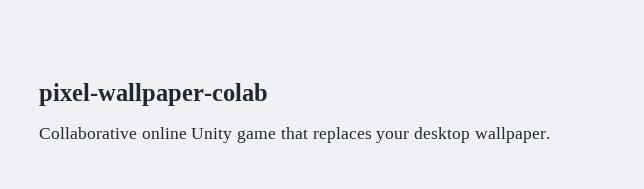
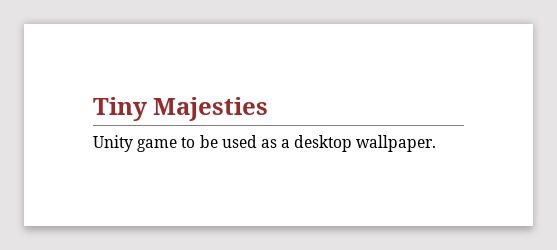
- pixel-wallpaper-colab
- Collaborative online Unity game that replaces your desktop wallpaper.
+ Tiny Majesties
+ Unity game to be used as a desktop wallpaper.

